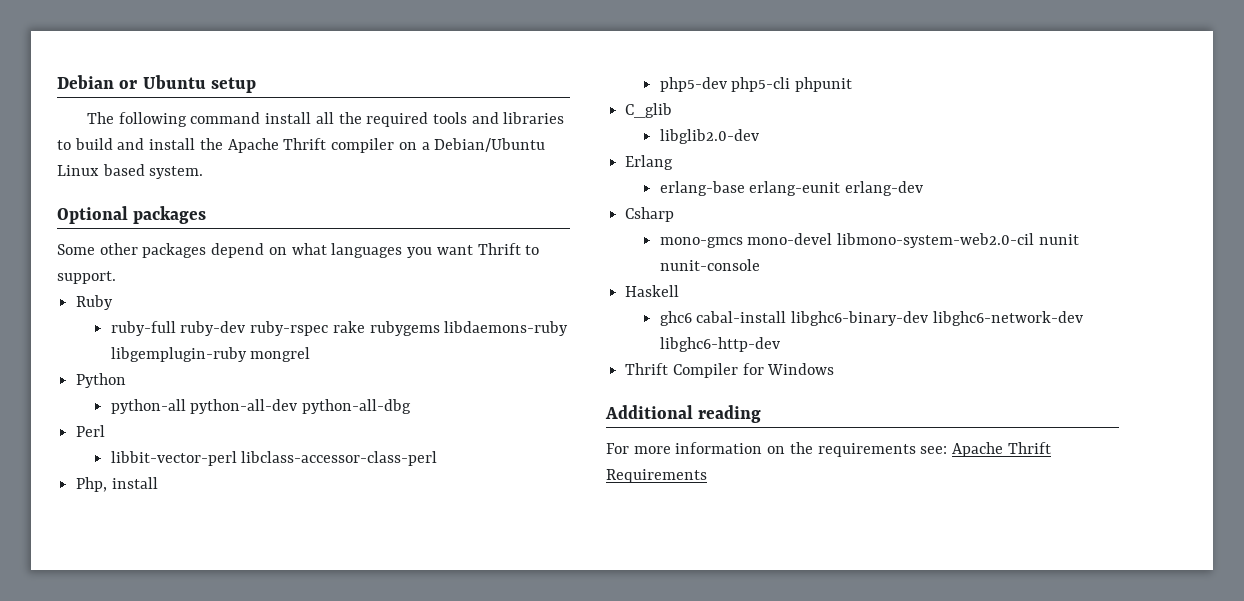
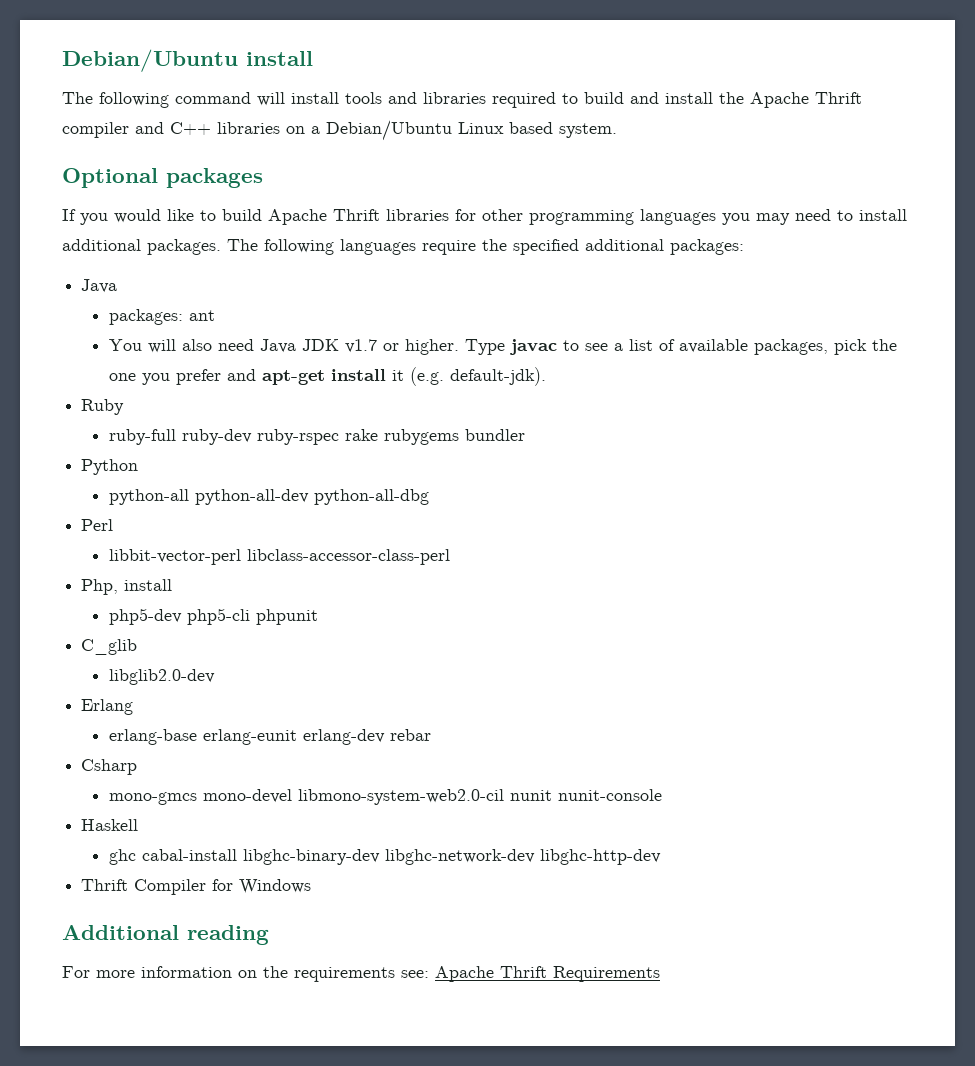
- Debian or Ubuntu setup
+ Debian/Ubuntu install
- The following command install all the required tools and libraries to build and install the Apache Thrift compiler on a Debian/Ubuntu Linux based system.
+ The following command will install tools and libraries required to build and install the Apache Thrift compiler and C++ libraries on a Debian/Ubuntu Linux based system.
- Some other packages depend on what languages you want Thrift to support.
+ If you would like to build Apache Thrift libraries for other programming languages you may need to install additional packages. The following languages require the specified additional packages:
+ Java
+ packages: ant
+ You will also need Java JDK v1.7 or higher. Type javac to see a list of available packages, pick the one you prefer and apt-get install it (e.g. default-jdk).
- ruby-full ruby-dev ruby-rspec rake rubygems libdaemons-ruby libgemplugin-ruby mongrel
+ ruby-full ruby-dev ruby-rspec rake rubygems bundler
- erlang-base erlang-eunit erlang-dev
+ erlang-base erlang-eunit erlang-dev rebar
- ghc6 cabal-install libghc6-binary-dev libghc6-network-dev libghc6-http-dev
+ ghc cabal-install libghc-binary-dev libghc-network-dev libghc-http-dev

